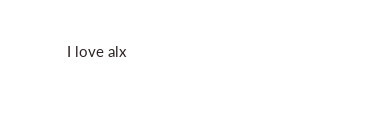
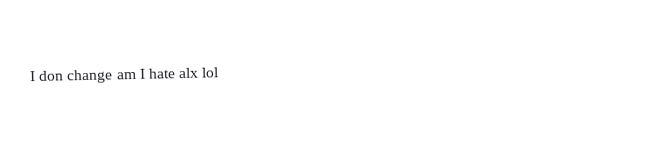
- I love alx
+ I don change am I hate alx lol

